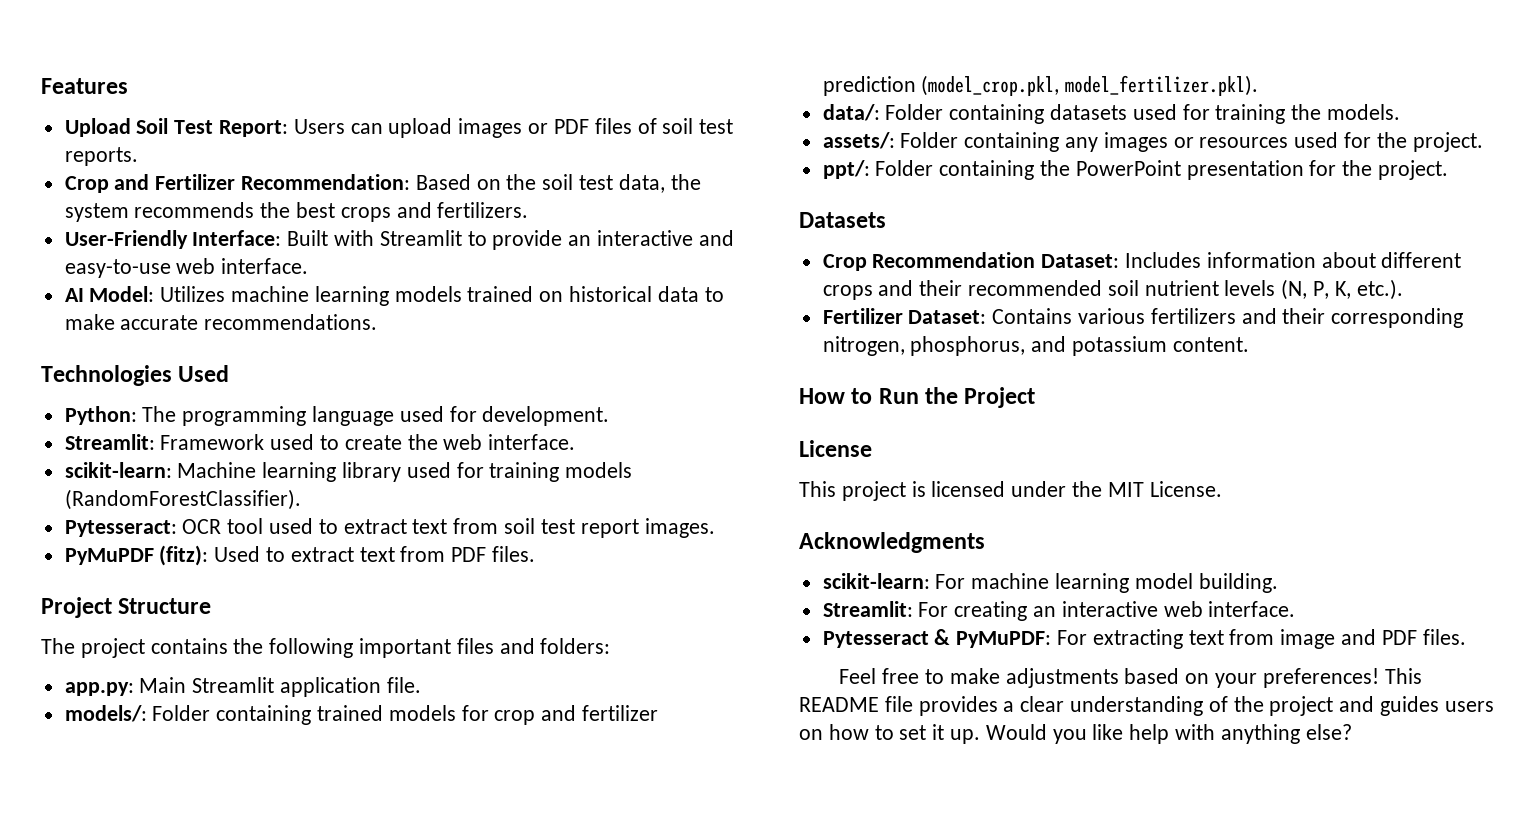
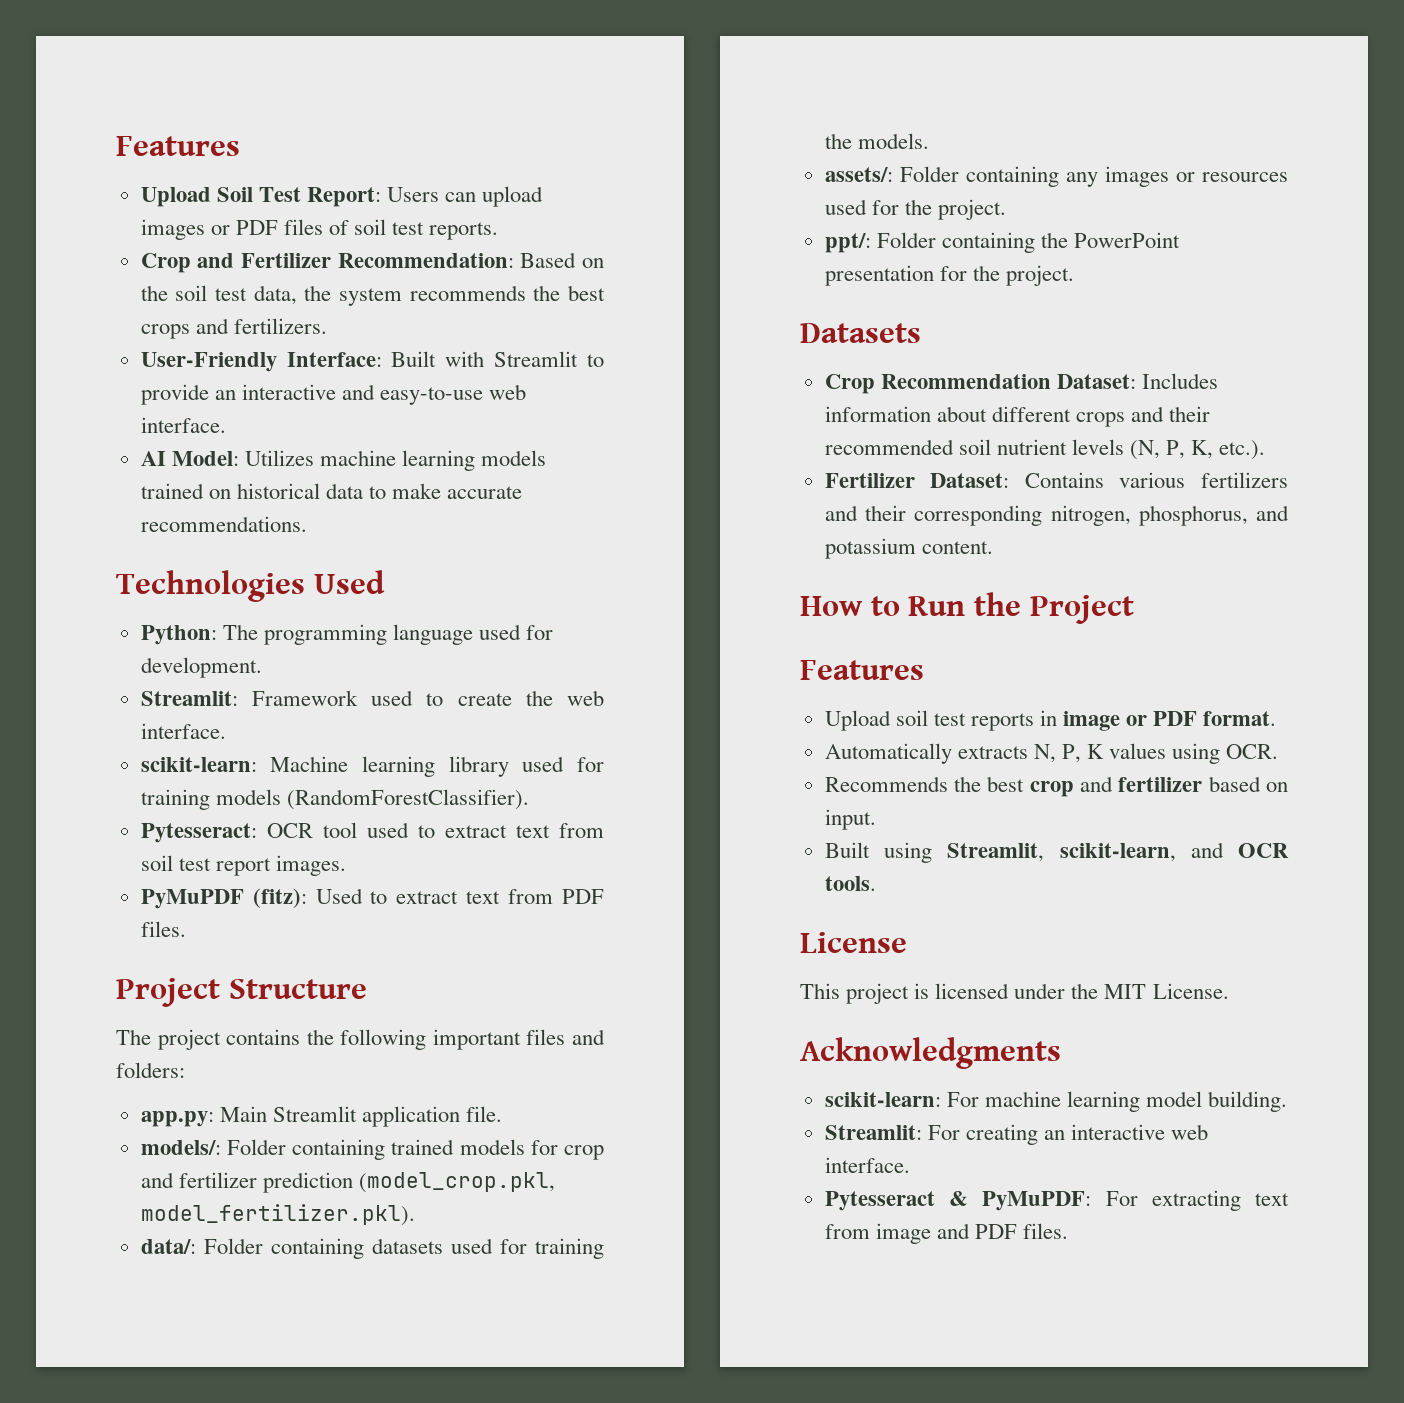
  How to Run the Project
+ Features
+ Upload soil test reports in image or PDF format.
+ Automatically extracts N, P, K values using OCR.
+ Recommends the best crop and fertilizer based on input.
+ Built using Streamlit, scikit-learn, and OCR tools.
- Feel free to make adjustments based on your preferences! This README file provides a clear understanding of the project and guides users on how to set it up. Would you like help with anything else?

